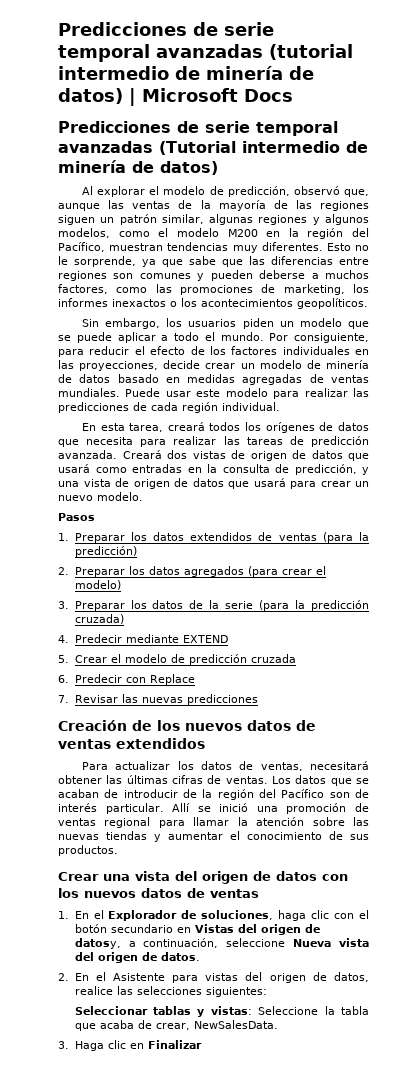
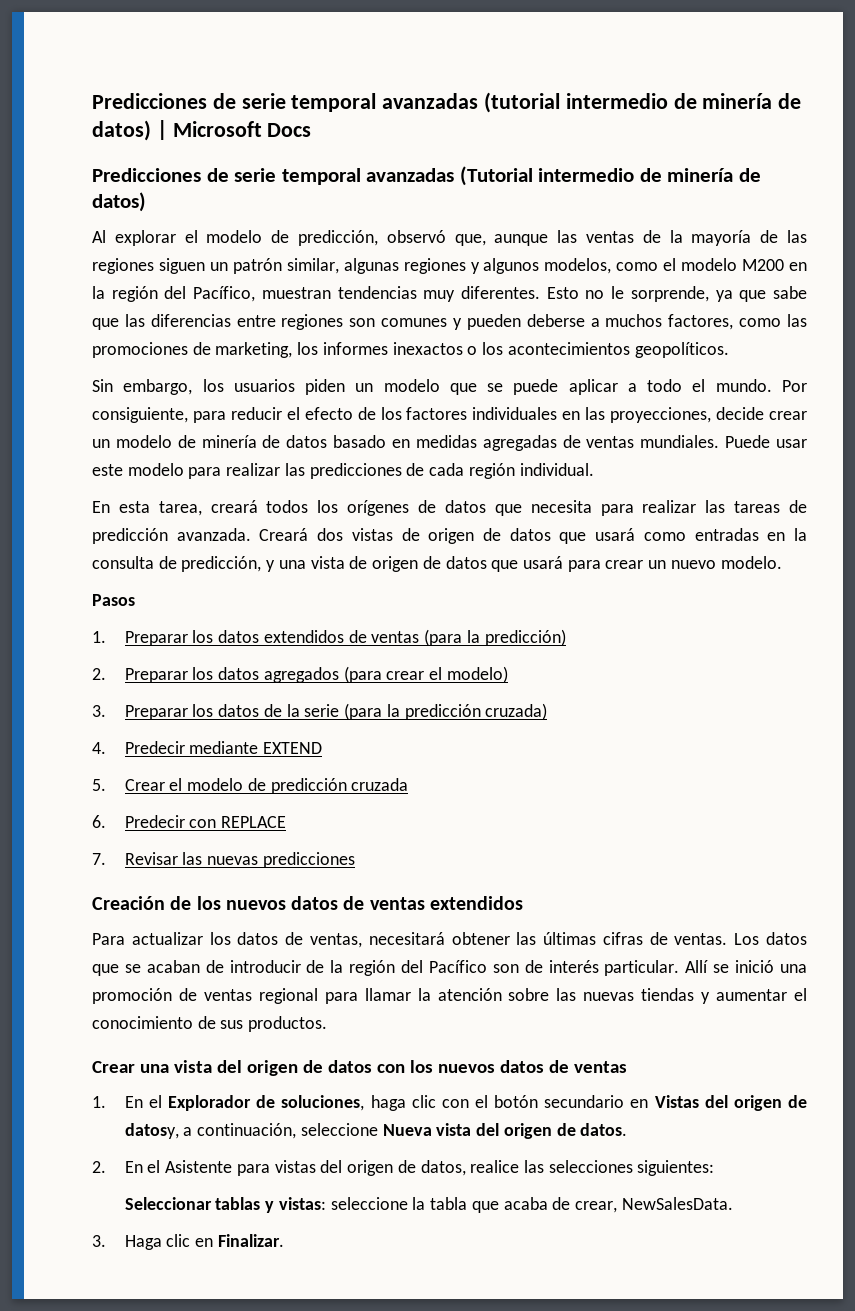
- 6. Predecir con Replace
+ 6. Predecir con REPLACE
- Seleccionar tablas y vistas: Seleccione la tabla que acaba de crear, NewSalesData.
+ Seleccionar tablas y vistas: seleccione la tabla que acaba de crear, NewSalesData.
- 3. Haga clic en Finalizar
+ 3. Haga clic en Finalizar.

